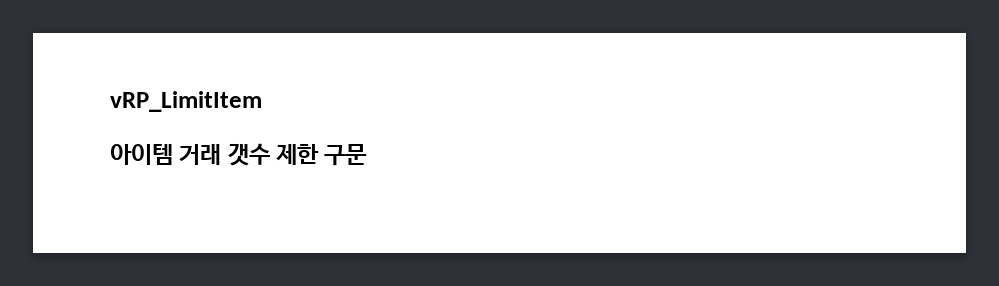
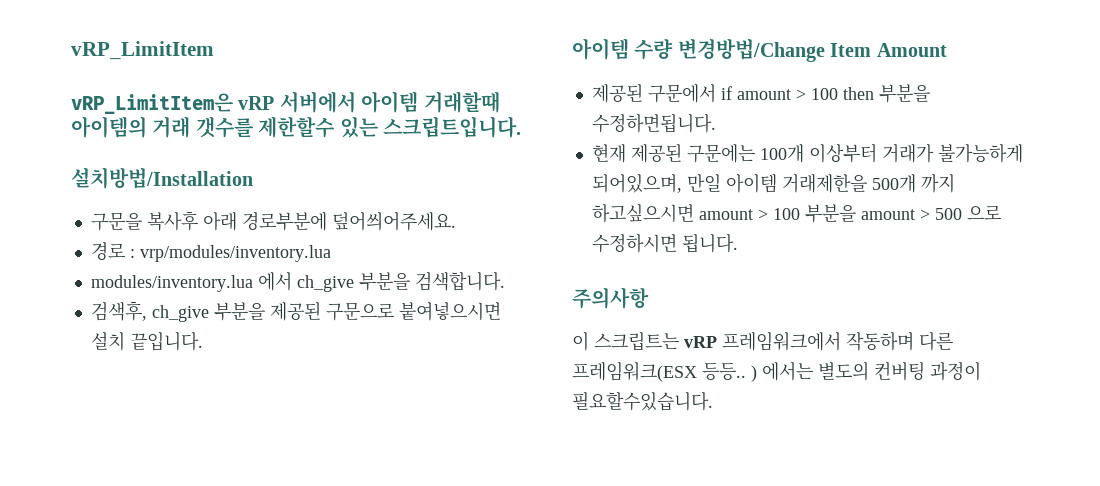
- 아이템 거래 갯수 제한 구문
+ vRP_LimitItem은 vRP 서버에서 아이템 거래할때 아이템의 거래 갯수를 제한할수 있는 스크립트입니다.
+ 설치방법/Installation
+ 구문을 복사후 아래 경로부분에 덮어씌어주세요.
+ 경로 : vrp/modules/inventory.lua
+ modules/inventory.lua 에서 ch_give 부분을 검색합니다.
+ 검색후, ch_give 부분을 제공된 구문으로 붙여넣으시면 설치 끝입니다.
+ 아이템 수량 변경방법/Change Item Amount
+ 제공된 구문에서 if amount > 100 then 부분을 수정하면됩니다.
+ 현재 제공된 구문에는 100개 이상부터 거래가 불가능하게 되어있으며, 만일 아이템 거래제한을 500개 까지 하고싶으시면 amount > 100 부분을 amount > 500 으로 수정하시면 됩니다.
+ 주의사항
+ 이 스크립트는 vRP 프레임워크에서 작동하며 다른 프레임워크(ESX 등등.. ) 에서는 별도의 컨버팅 과정이 필요할수있습니다.

